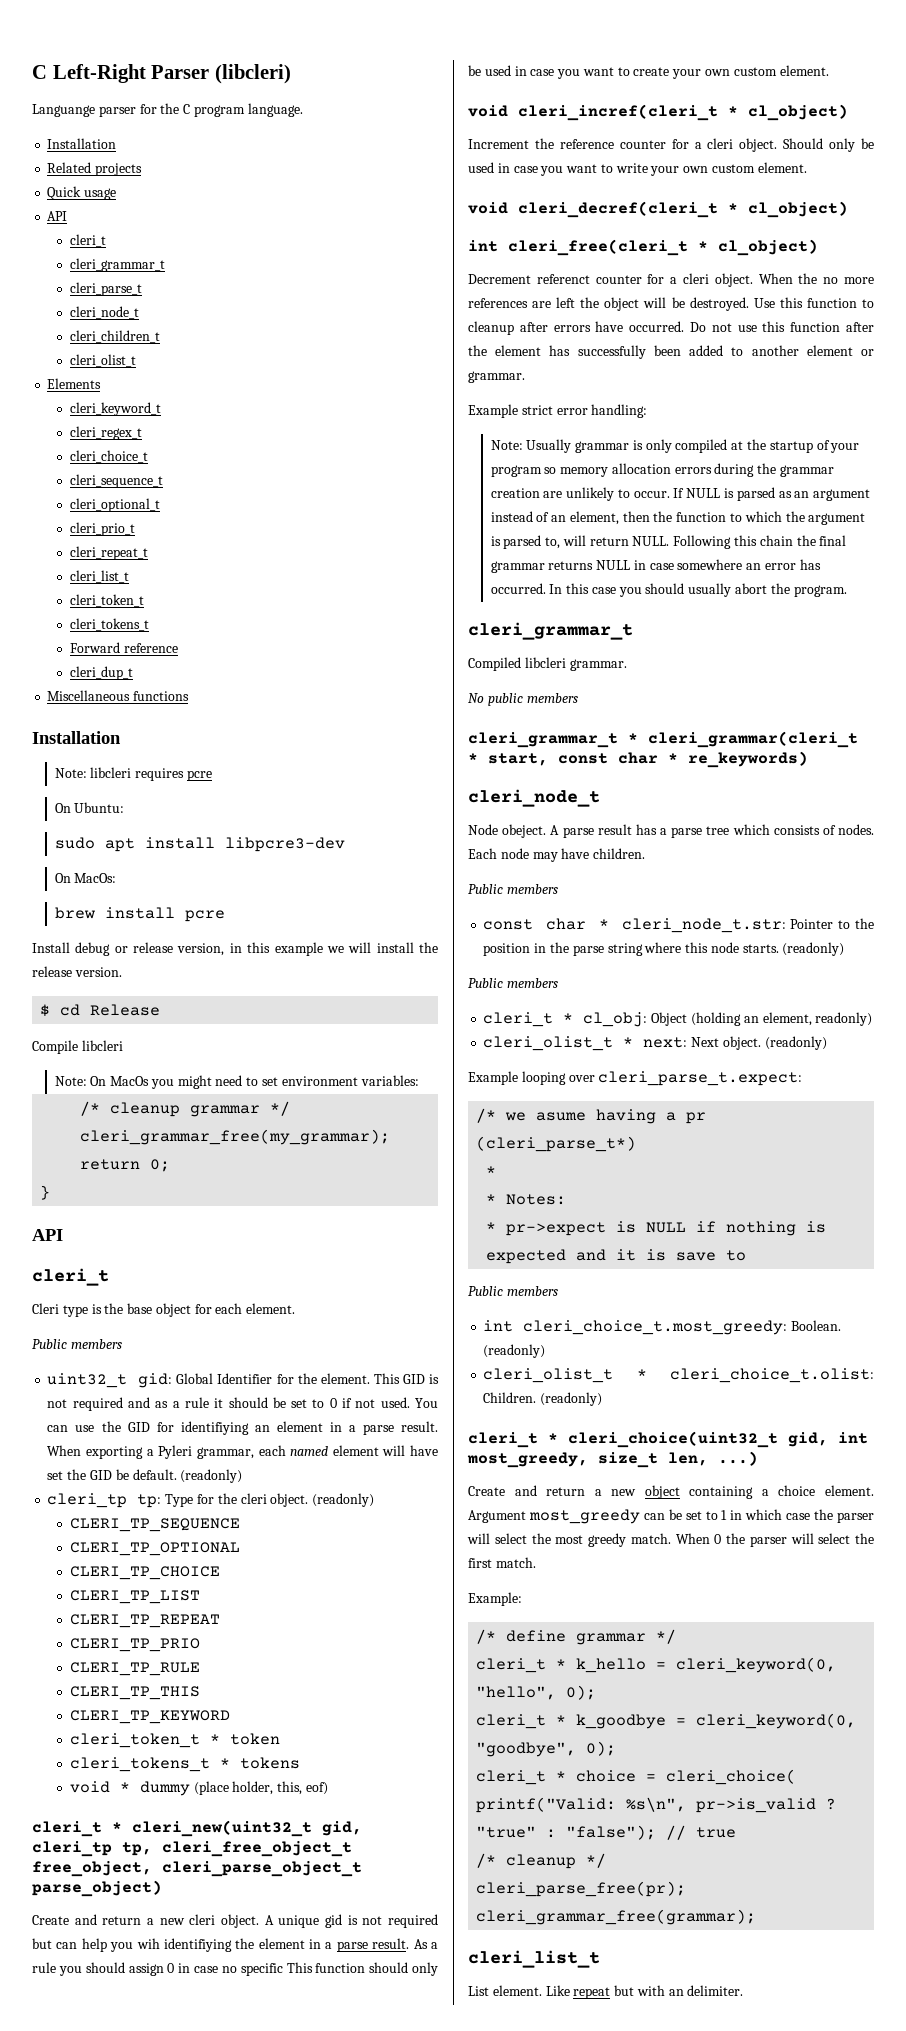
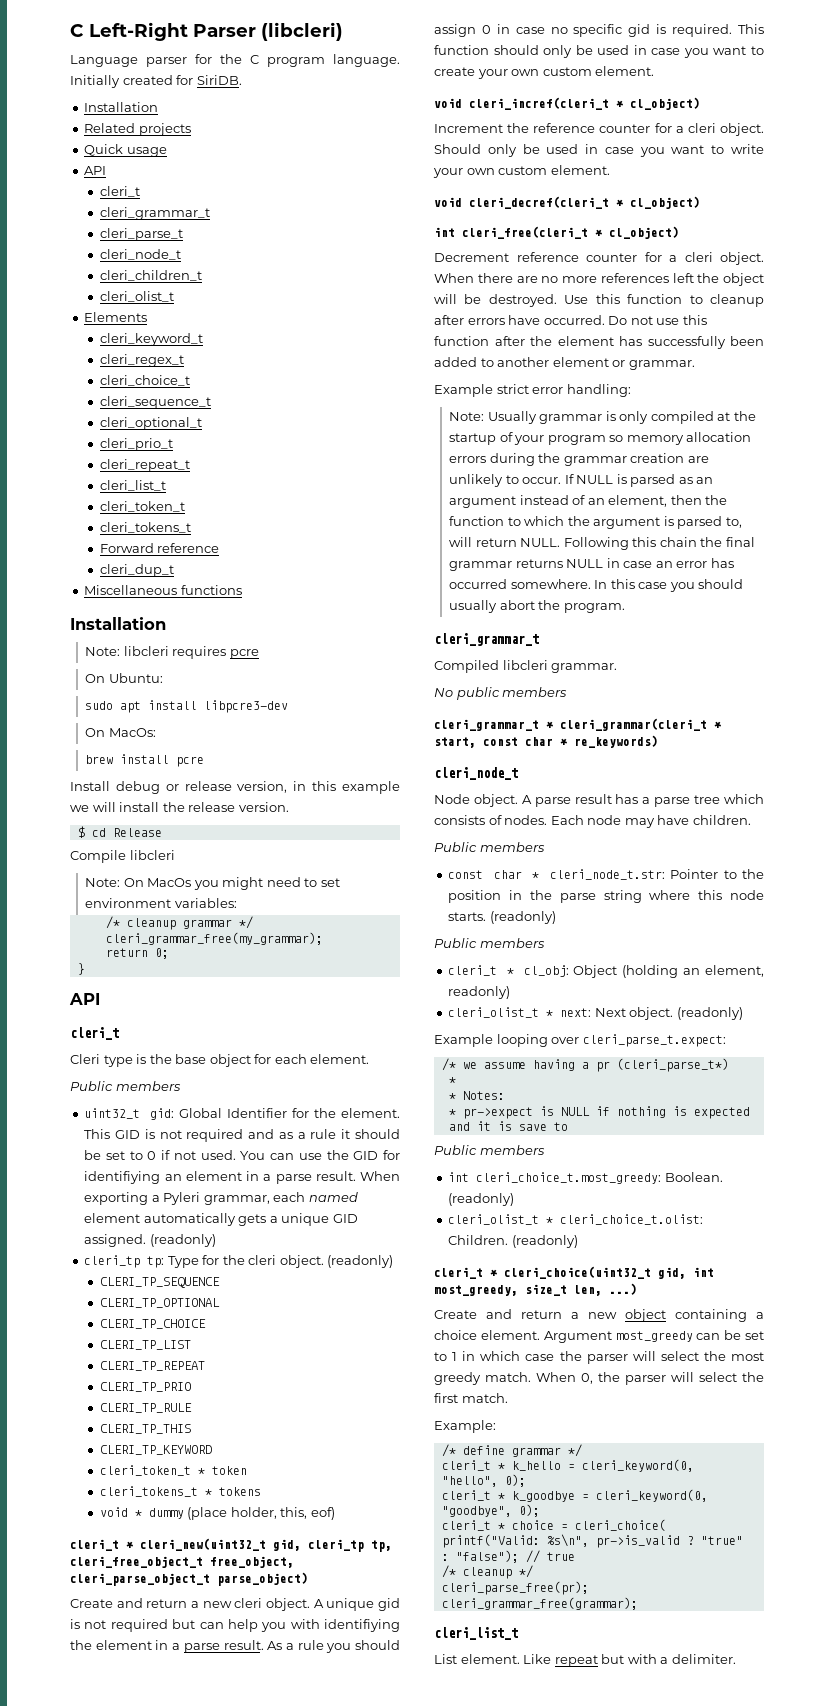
- Languange parser for the C program language.
+ Language parser for the C program language. Initially created for SiriDB.
- When exporting a Pyleri grammar, each named element will have set the GID be default.
+ When exporting a Pyleri grammar, each named element automatically gets a unique GID assigned.
- A unique gid is not required but can help you wih identifiying the element in a parse result.
+ A unique gid is not required but can help you with identifiying the element in a parse result.
- As a rule you should assign 0 in case no specific This function should only be used in case you want to create your own custom element.
+ As a rule you should assign 0 in case no specific gid is required. This function should only be used in case you want to create your own custom element.
- Decrement referenct counter for a cleri object.
+ Decrement reference counter for a cleri object.
- When the no more references are left the object will be destroyed.
+ When there are no more references left the object will be destroyed.
- Following this chain the final grammar returns NULL in case somewhere an error has occurred.
+ Following this chain the final grammar returns NULL in case an error has occurred somewhere.
- Node obeject.
+ Node object.
- /* we asume having a pr (cleri_parse_t*)
+ /* we assume having a pr (cleri_parse_t*)
- When 0 the parser will select the first match.
+ When 0, the parser will select the first match.
- Like repeat but with an delimiter.
+ Like repeat but with a delimiter.

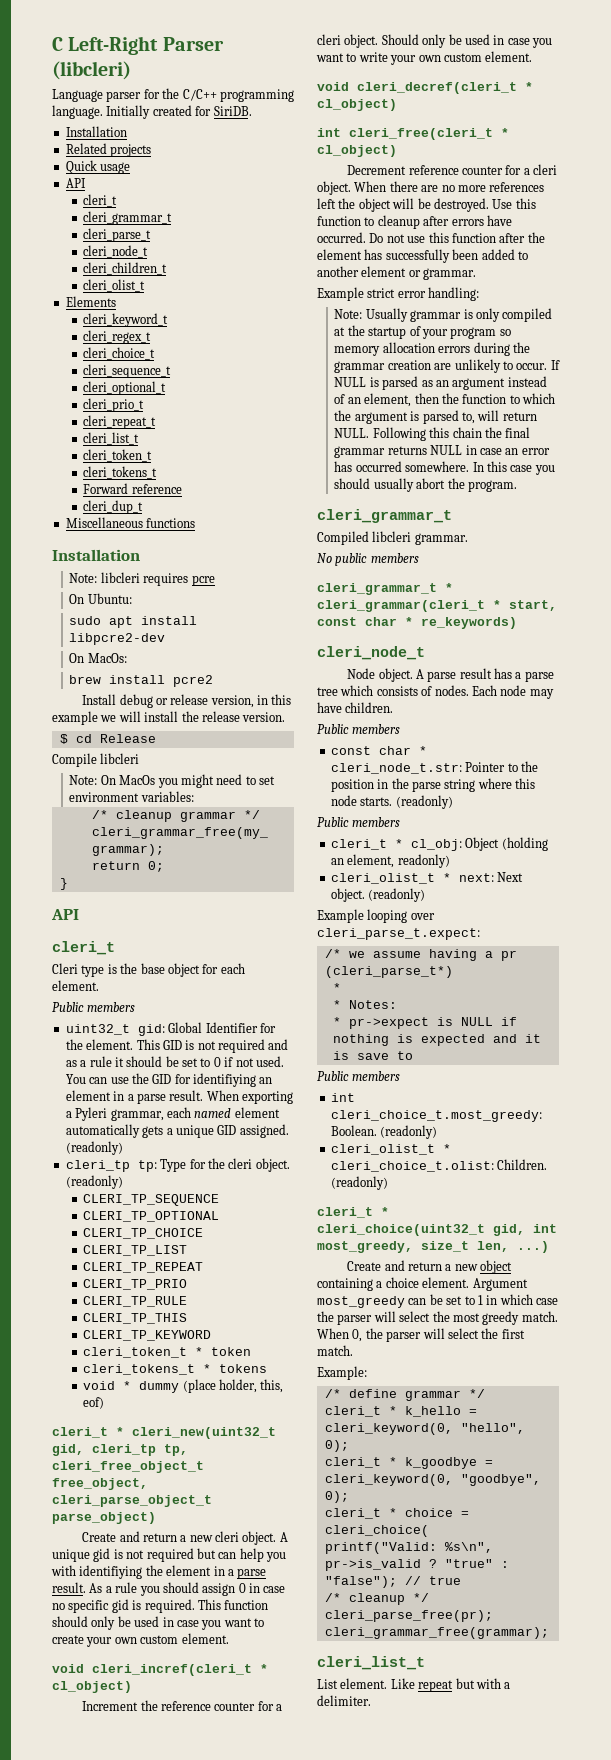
- Language parser for the C program language.
+ Language parser for the C/C++ programming language.
- sudo apt install libpcre3-dev
+ sudo apt install libpcre2-dev
- brew install pcre
+ brew install pcre2

